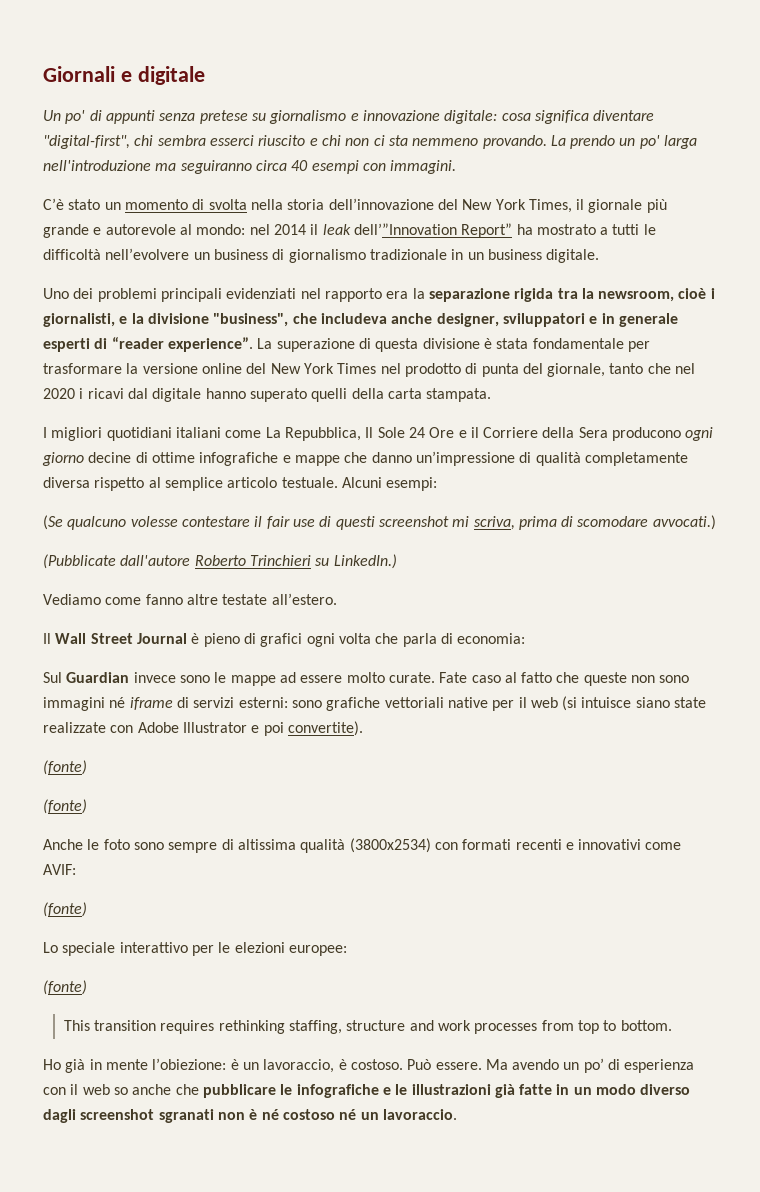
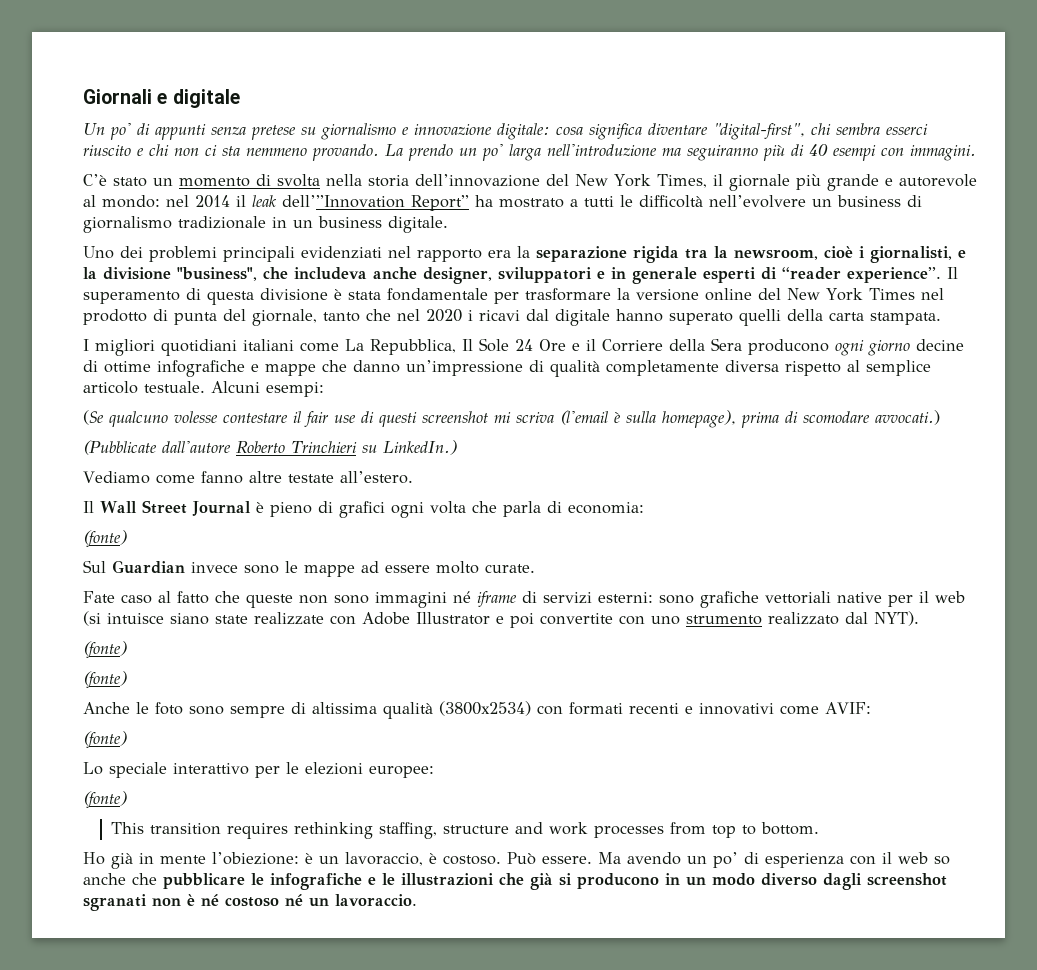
- La prendo un po' larga nell'introduzione ma seguiranno circa 40 esempi con immagini.
+ La prendo un po' larga nell'introduzione ma seguiranno più di 40 esempi con immagini.
- La superazione di questa divisione è stata fondamentale per trasformare la versione online del New York Times nel prodotto di punta del giornale, tanto che nel 2020 i ricavi dal digitale hanno superato quelli della carta stampata.
+ Il superamento di questa divisione è stata fondamentale per trasformare la versione online del New York Times nel prodotto di punta del giornale, tanto che nel 2020 i ricavi dal digitale hanno superato quelli della carta stampata.
- (Se qualcuno volesse contestare il fair use di questi screenshot mi scriva, prima di scomodare avvocati.)
+ (Se qualcuno volesse contestare il fair use di questi screenshot mi scriva (l'email è sulla homepage), prima di scomodare avvocati.)
  Il Wall Street Journal è pieno di grafici ogni volta che parla di economia:
+ (fonte)
- Sul Guardian invece sono le mappe ad essere molto curate. Fate caso al fatto che queste non sono immagini né iframe di servizi esterni: sono grafiche vettoriali native per il web (si intuisce siano state realizzate con Adobe Illustrator e poi convertite).
+ Sul Guardian invece sono le mappe ad essere molto curate.
+ Fate caso al fatto che queste non sono immagini né iframe di servizi esterni: sono grafiche vettoriali native per il web (si intuisce siano state realizzate con Adobe Illustrator e poi convertite con uno strumento realizzato dal NYT).
- Ma avendo un po’ di esperienza con il web so anche che pubblicare le infografiche e le illustrazioni già fatte in un modo diverso dagli screenshot sgranati non è né costoso né un lavoraccio.
+ Ma avendo un po’ di esperienza con il web so anche che pubblicare le infografiche e le illustrazioni che già si producono in un modo diverso dagli screenshot sgranati non è né costoso né un lavoraccio.

